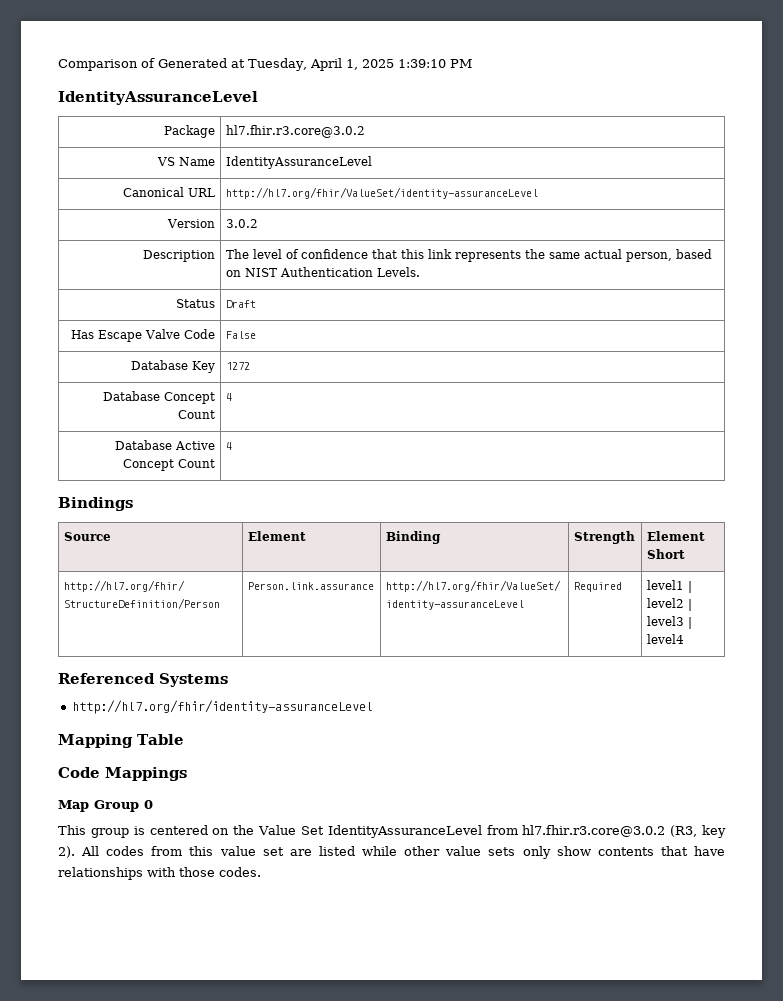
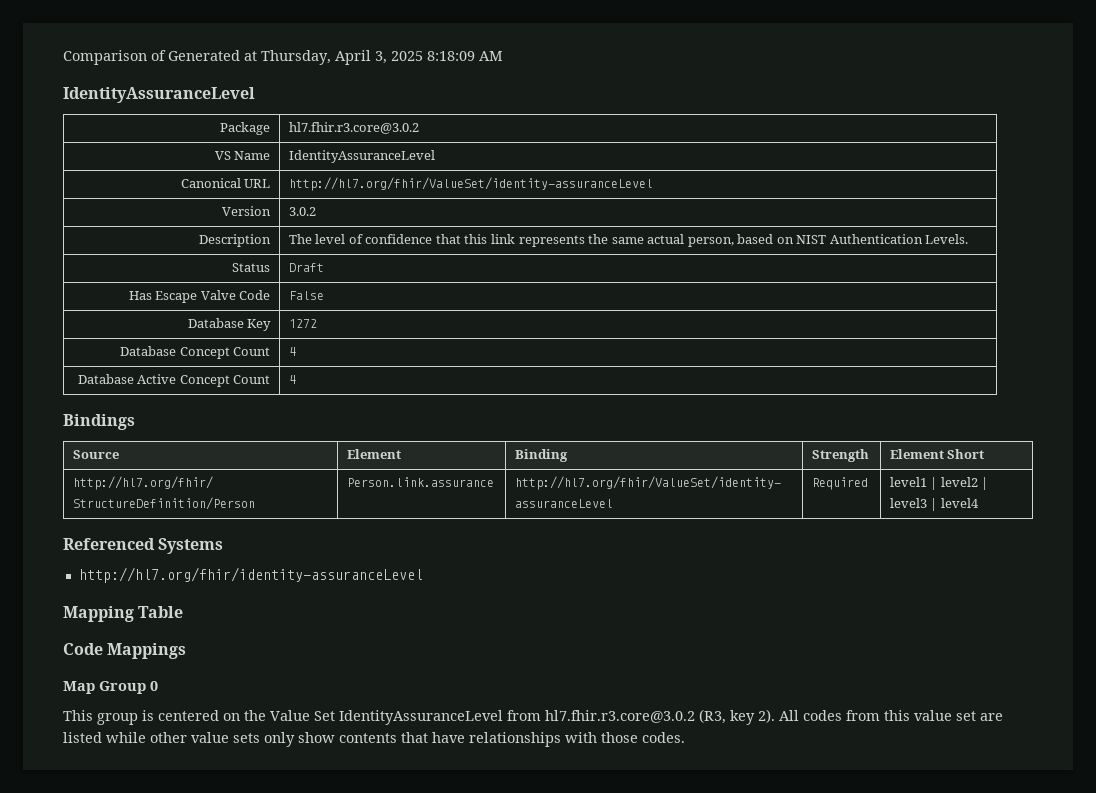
- Comparison of Generated at Tuesday, April 1, 2025 1:39:10 PM
+ Comparison of Generated at Thursday, April 3, 2025 8:18:09 AM

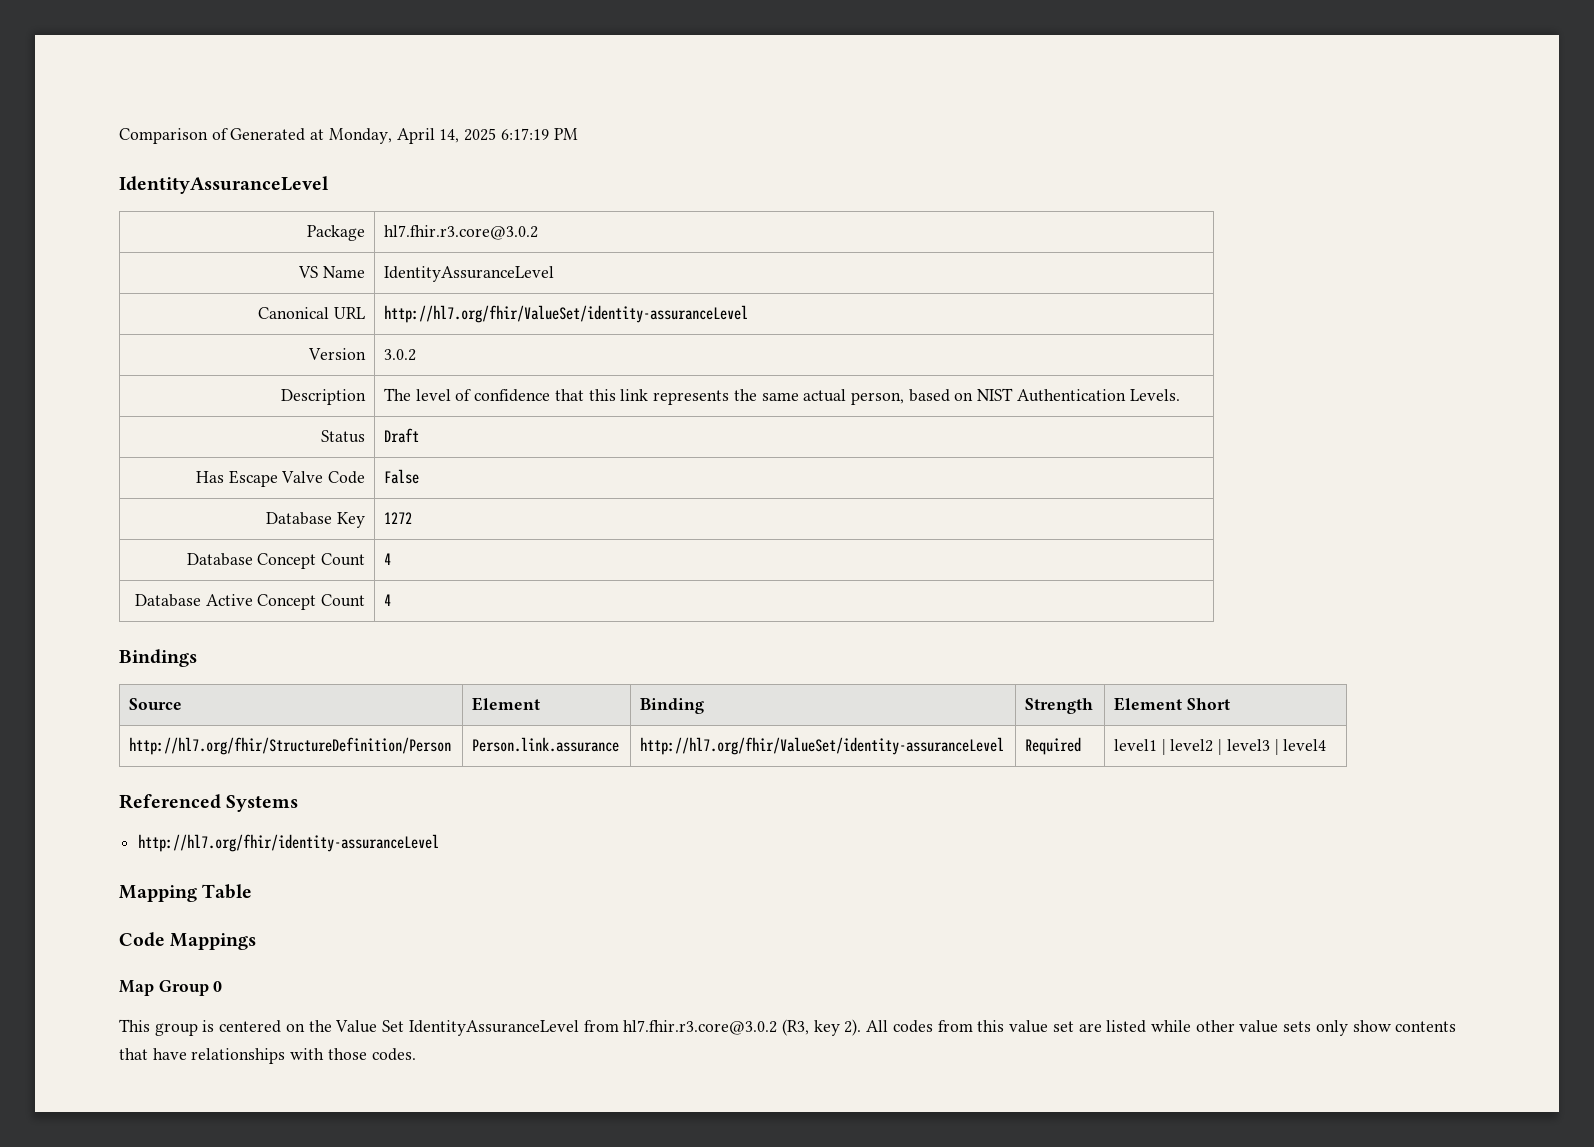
- Comparison of Generated at Thursday, April 3, 2025 8:18:09 AM
+ Comparison of Generated at Monday, April 14, 2025 6:17:19 PM

